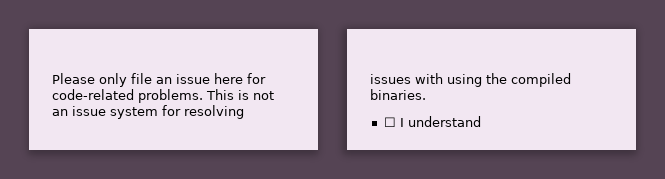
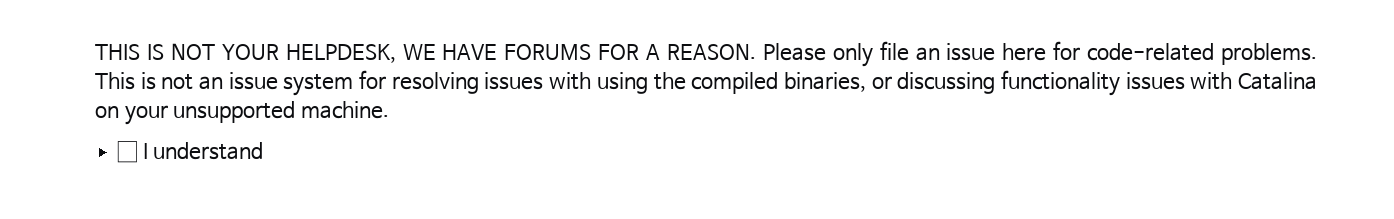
+ THIS IS NOT YOUR HELPDESK, WE HAVE FORUMS FOR A REASON.
- This is not an issue system for resolving issues with using the compiled binaries.
+ This is not an issue system for resolving issues with using the compiled binaries, or discussing functionality issues with Catalina on your unsupported machine.

